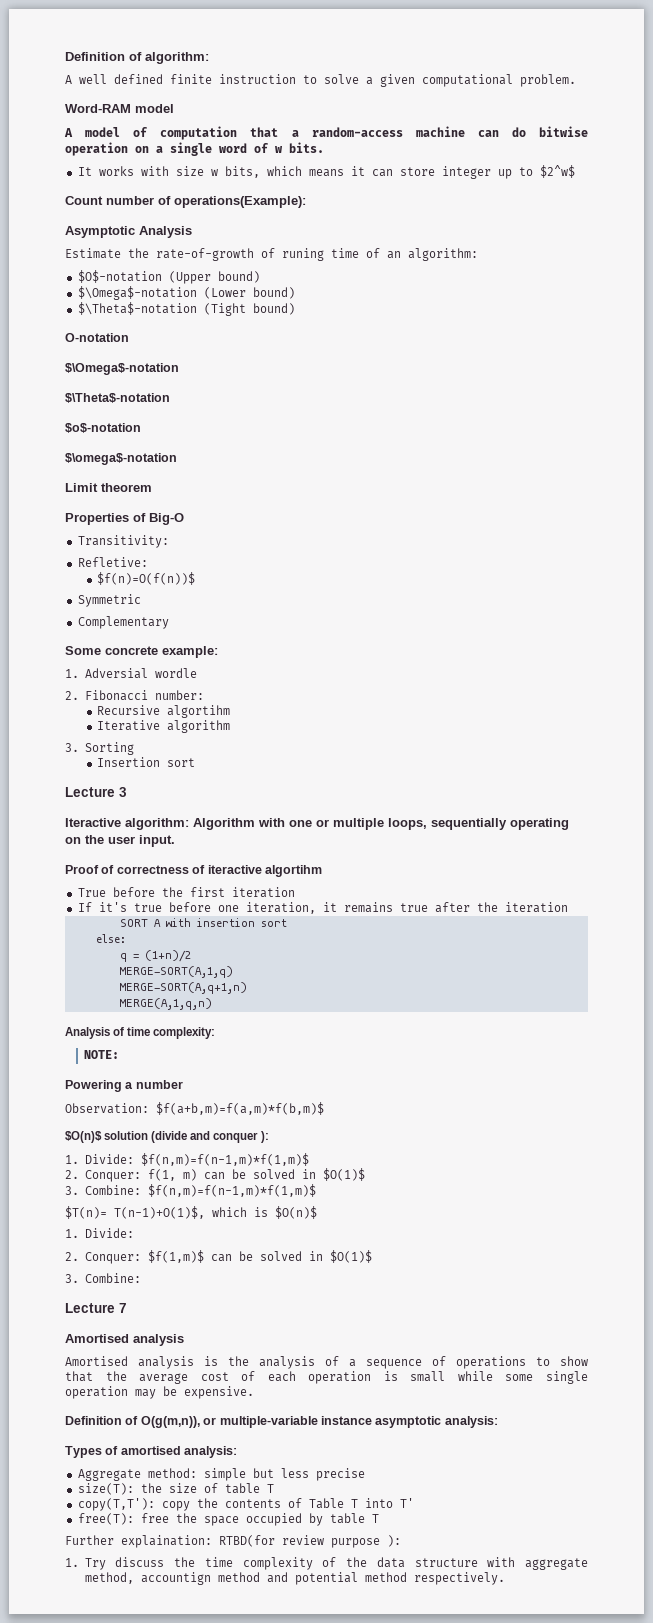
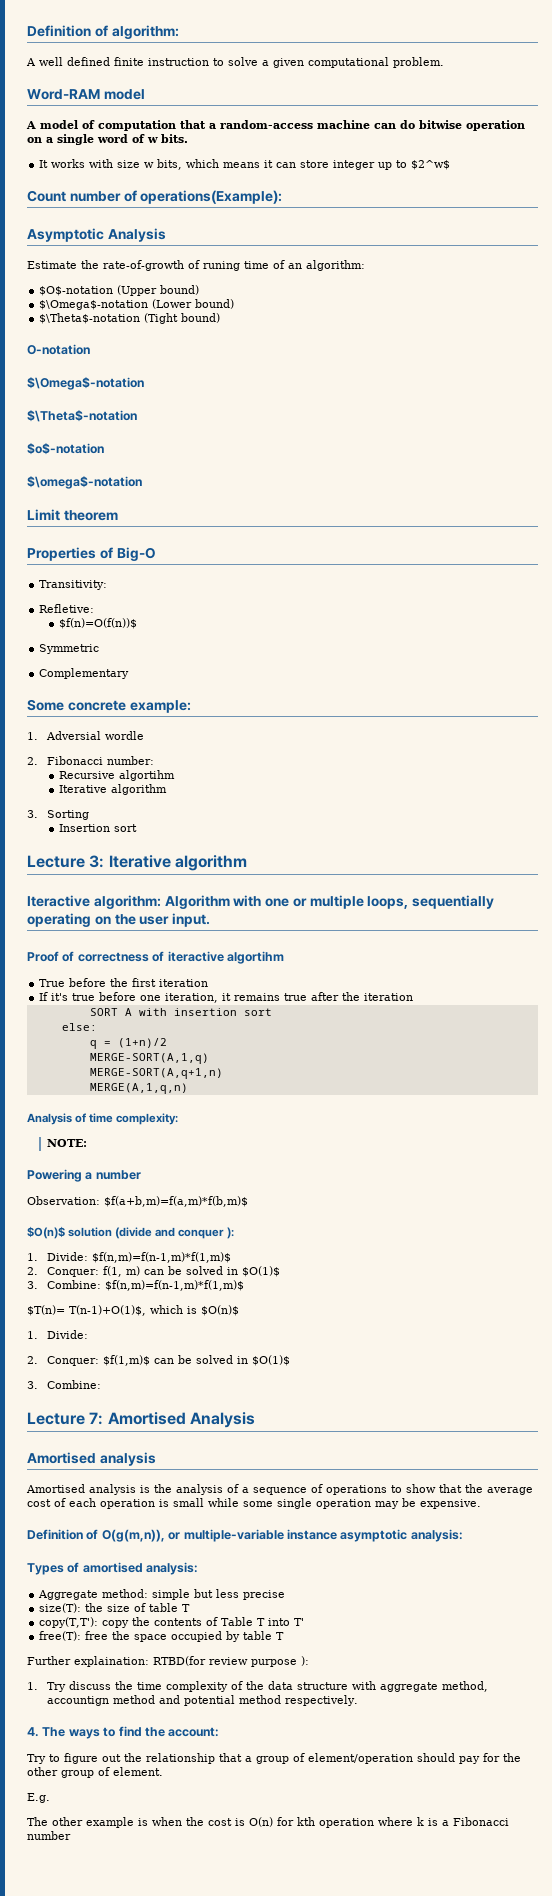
- Lecture 3
+ Lecture 3: Iterative algorithm
- Lecture 7
+ Lecture 7: Amortised Analysis
+ 4. The ways to find the account:
+ Try to figure out the relationship that a group of element/operation should pay for the other group of element.
+ E.g.
+ The other example is when the cost is O(n) for kth operation where k is a Fibonacci number

